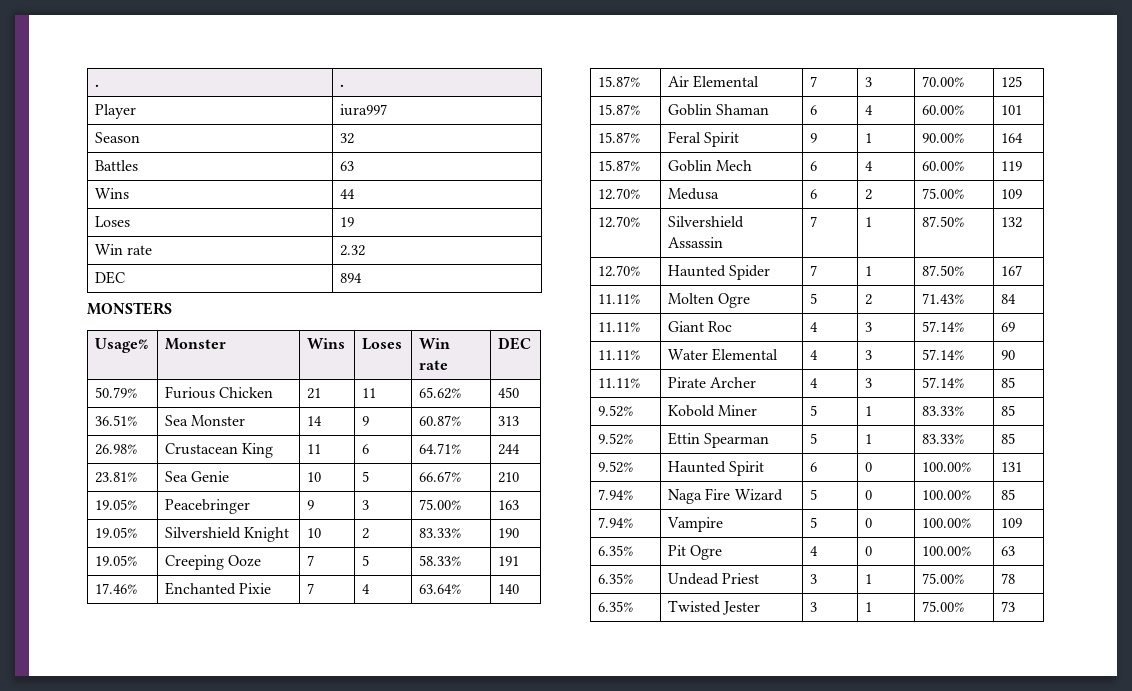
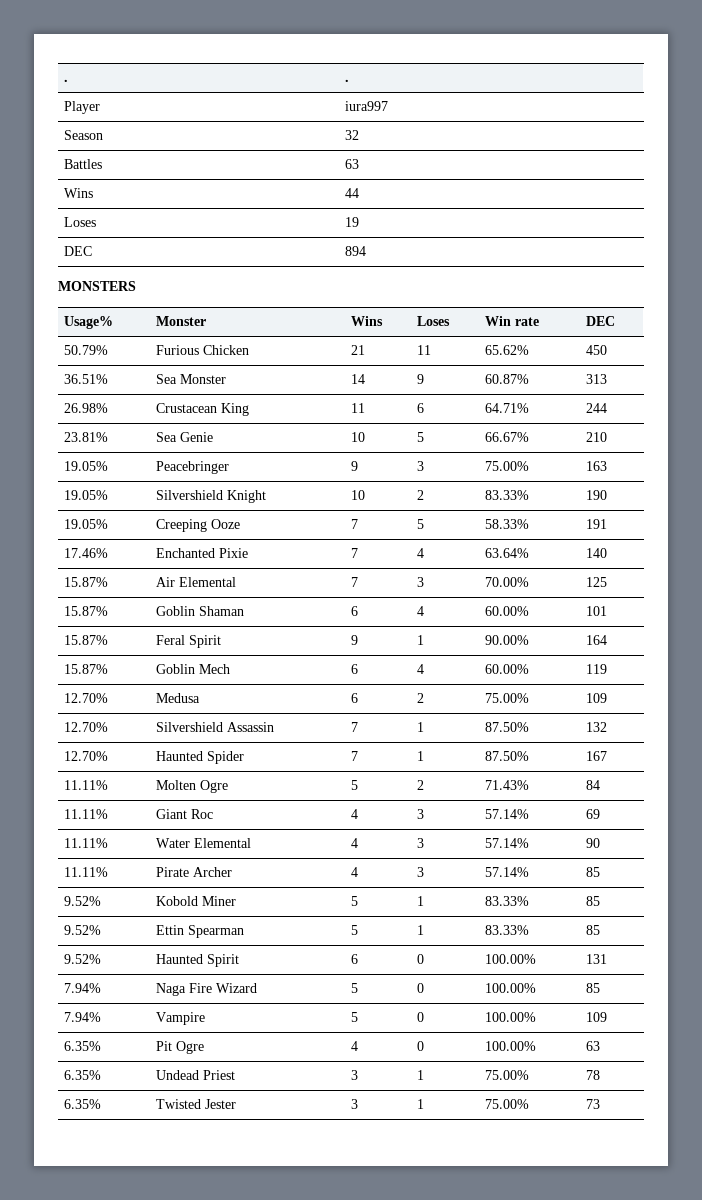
- Win rate | 2.32

